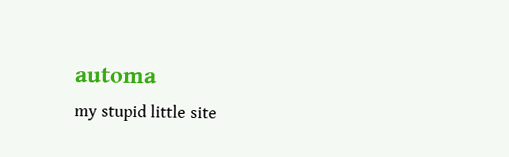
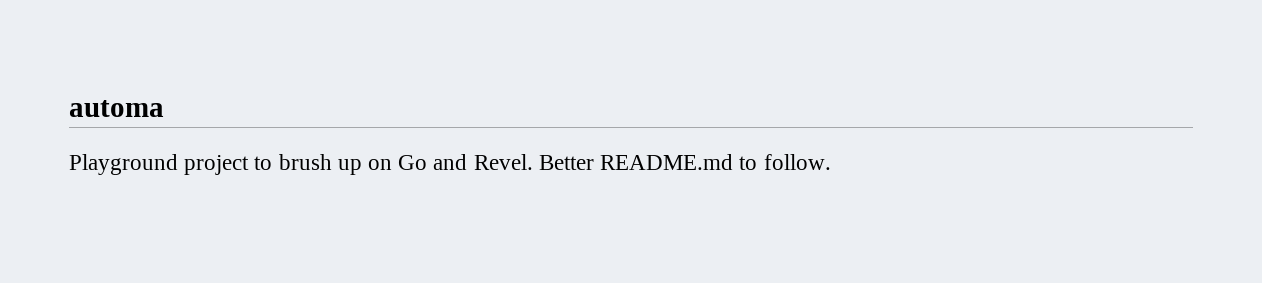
- my stupid little site
+ Playground project to brush up on Go and Revel. Better README.md to follow.

